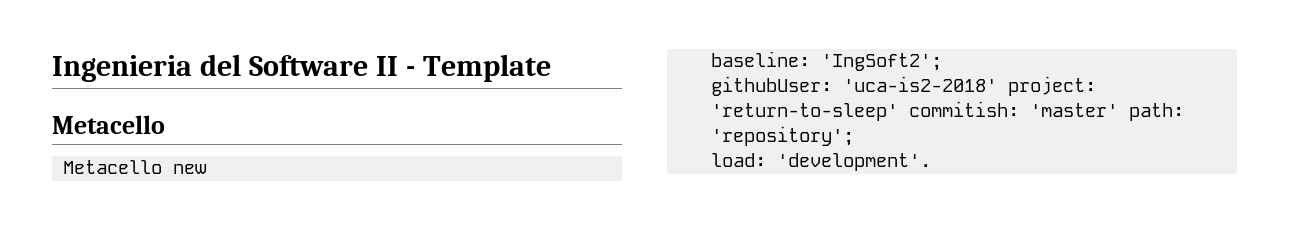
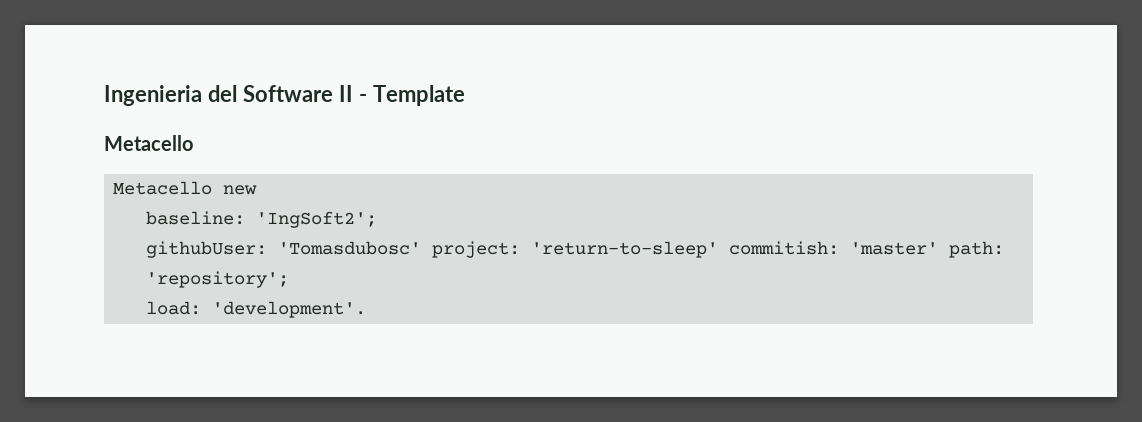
- githubUser: 'uca-is2-2018' project: 'return-to-sleep' commitish: 'master' path: 'repository';
+ githubUser: 'Tomasdubosc' project: 'return-to-sleep' commitish: 'master' path: 'repository';

